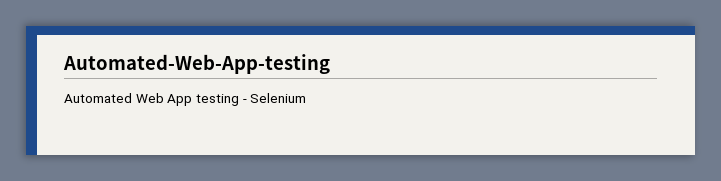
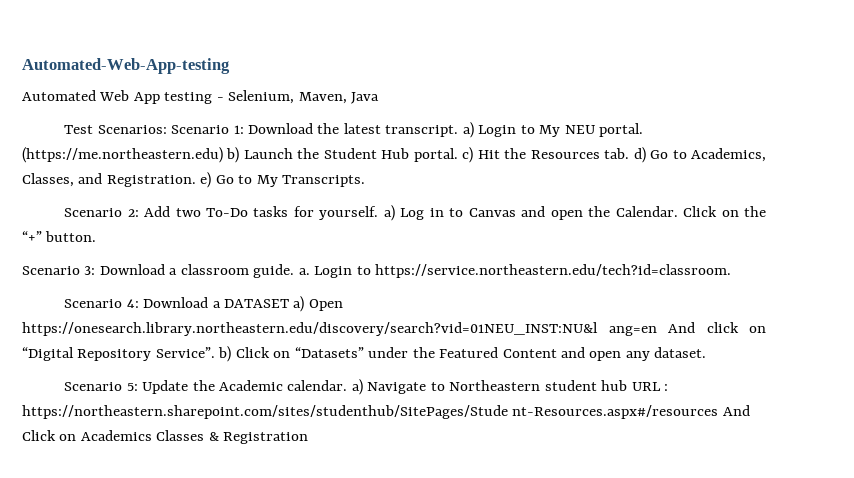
- Automated Web App testing - Selenium
+ Automated Web App testing - Selenium, Maven, Java
+ Test Scenarios: Scenario 1: Download the latest transcript. a) Login to My NEU portal. (https://me.northeastern.edu) b) Launch the Student Hub portal. c) Hit the Resources tab. d) Go to Academics, Classes, and Registration. e) Go to My Transcripts.
+ Scenario 2: Add two To-Do tasks for yourself. a) Log in to Canvas and open the Calendar. Click on the “+” button.
+ Scenario 3: Download a classroom guide. a. Login to https://service.northeastern.edu/tech?id=classroom.
+ Scenario 4: Download a DATASET a) Open https://onesearch.library.northeastern.edu/discovery/search?vid=01NEU_INST:NU&l ang=en And click on “Digital Repository Service”. b) Click on “Datasets” under the Featured Content and open any dataset.
+ Scenario 5: Update the Academic calendar. a) Navigate to Northeastern student hub URL : https://northeastern.sharepoint.com/sites/studenthub/SitePages/Stude nt-Resources.aspx#/resources And Click on Academics Classes & Registration

